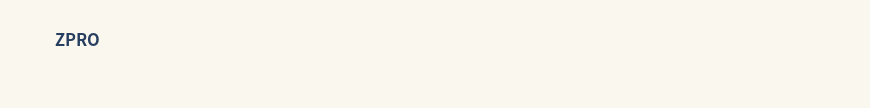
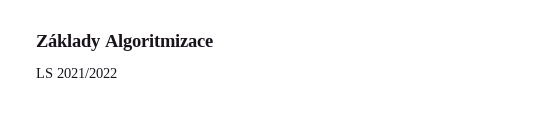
- ZPRO
+ Základy Algoritmizace
+ LS 2021/2022

